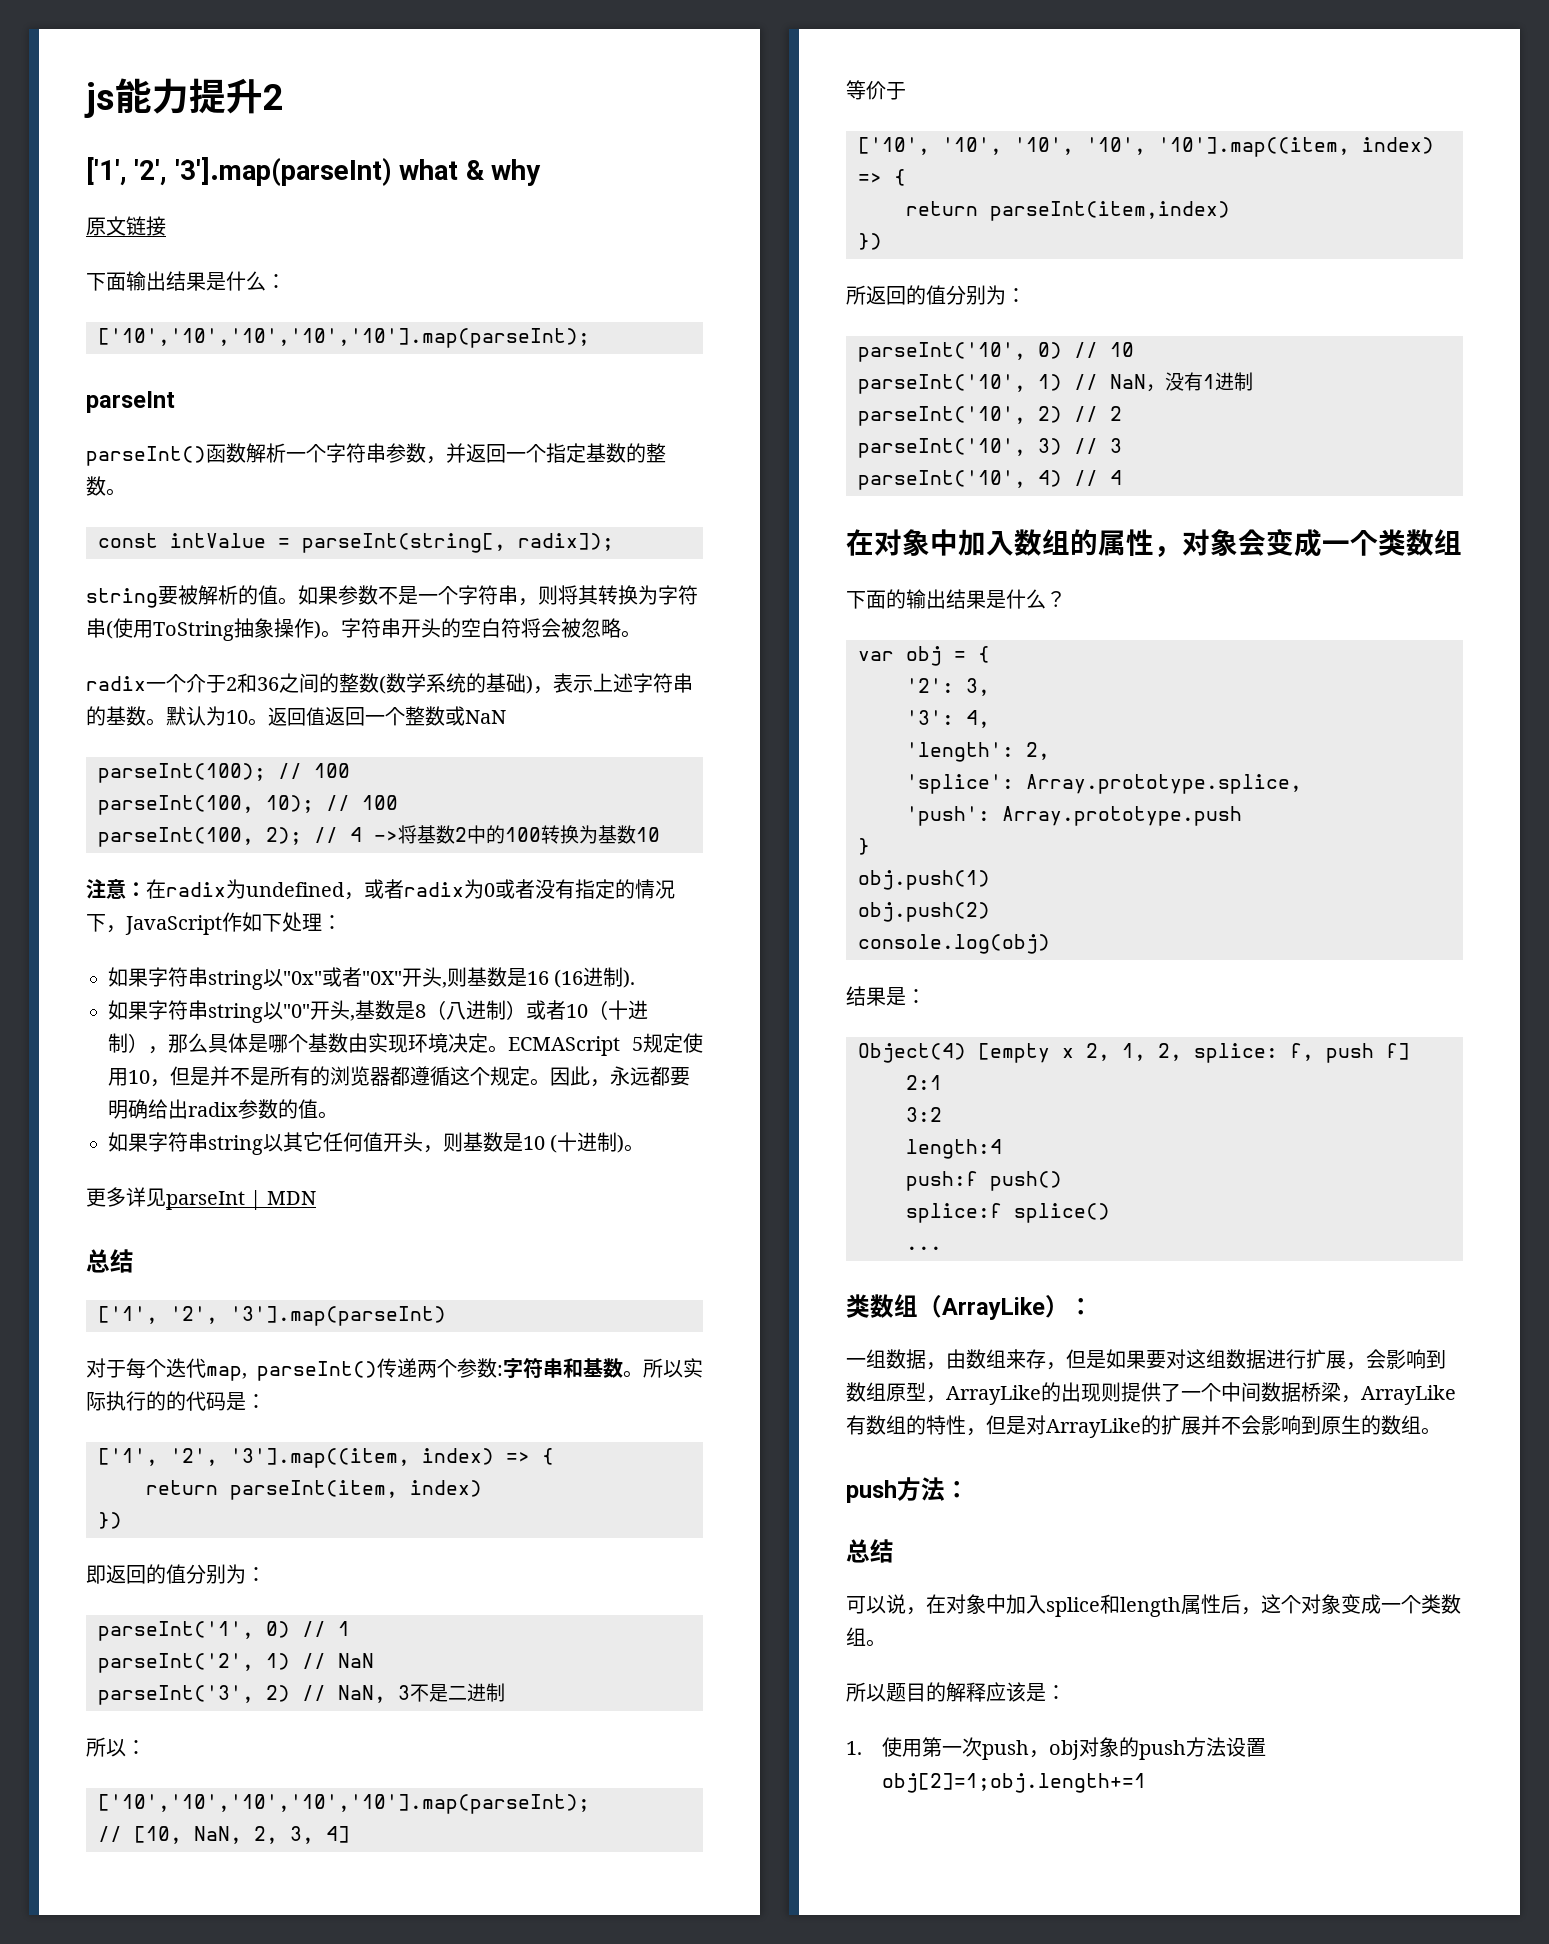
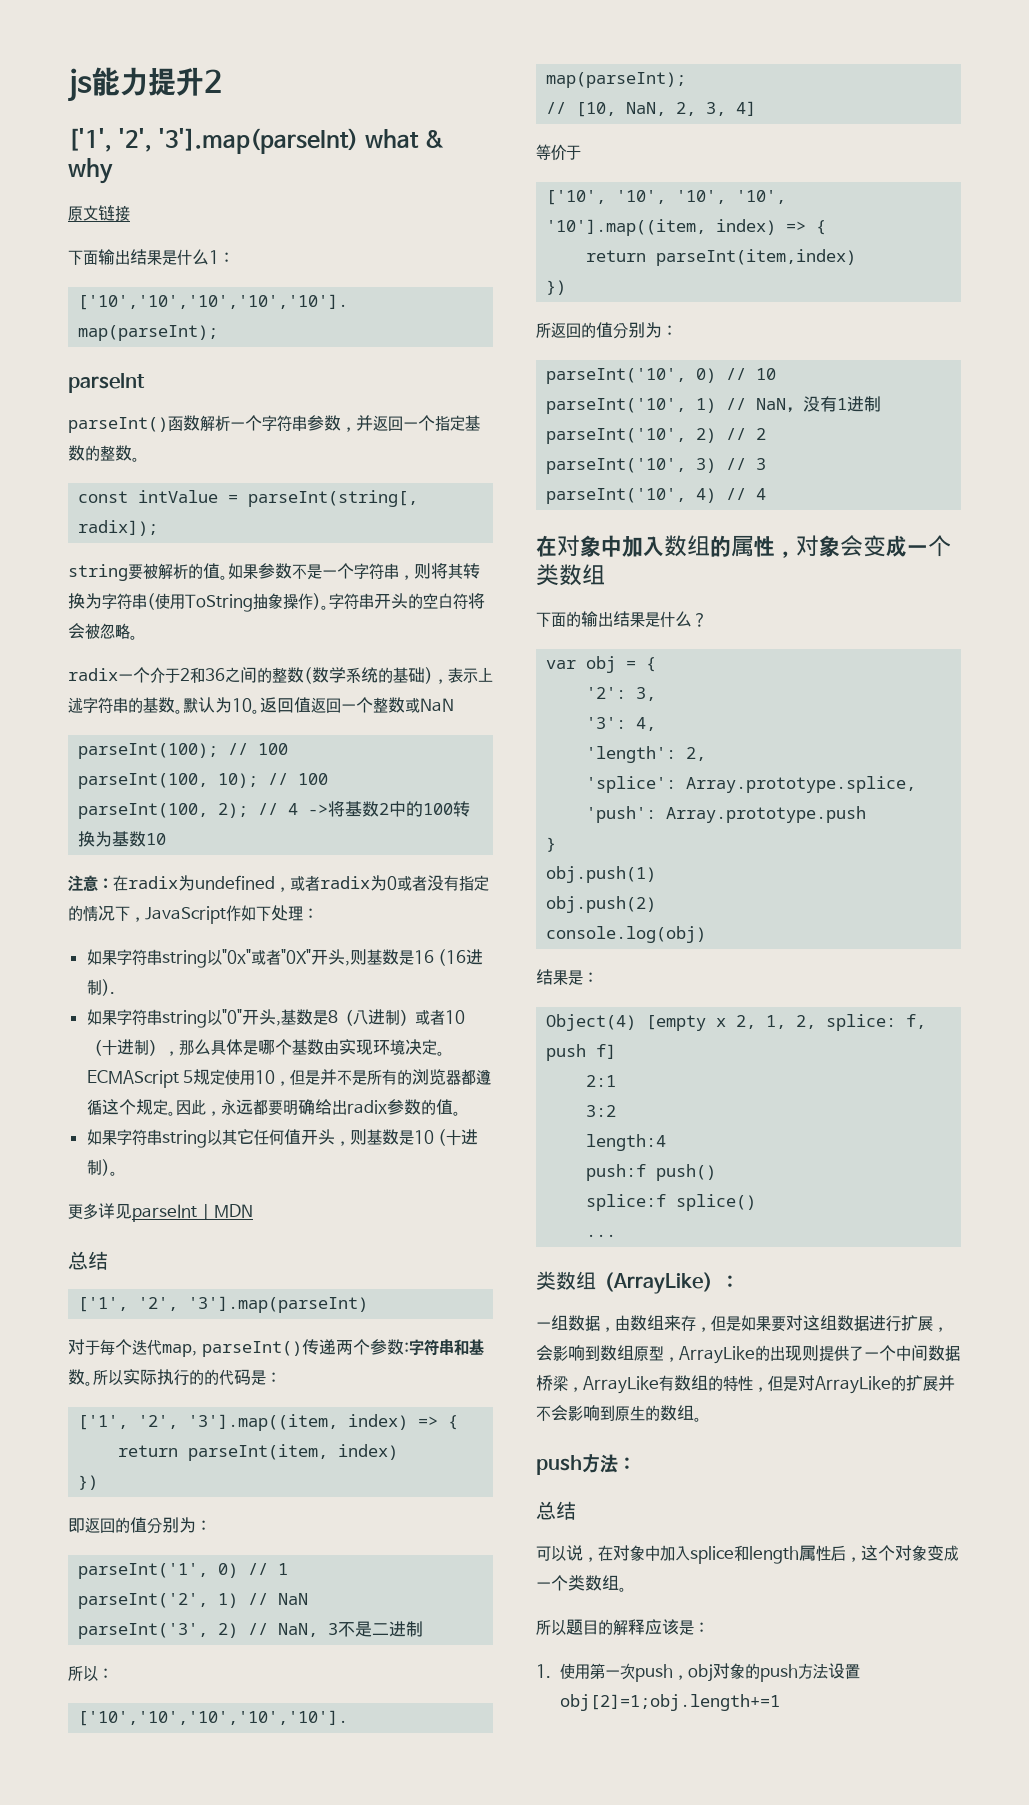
- 下面输出结果是什么：
+ 下面输出结果是什么1：

